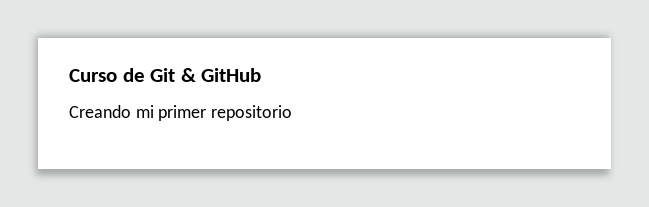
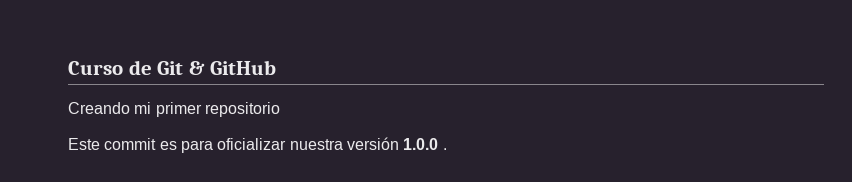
+ Este commit es para oficializar nuestra versión 1.0.0 .

